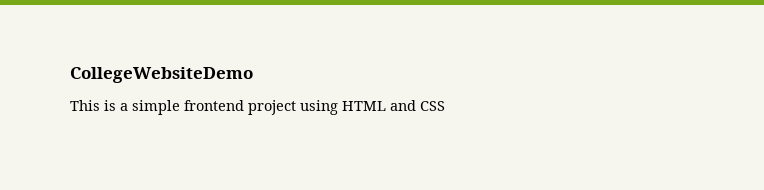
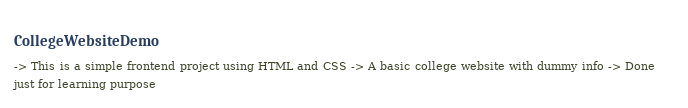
- This is a simple frontend project using HTML and CSS
+ -> This is a simple frontend project using HTML and CSS -> A basic college website with dummy info -> Done just for learning purpose

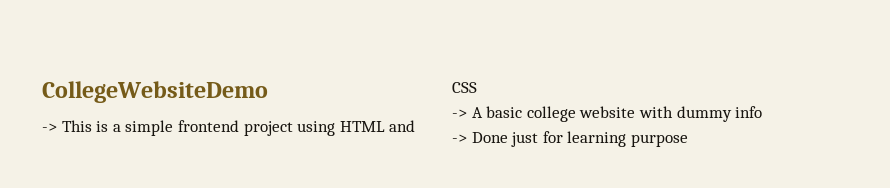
- -> This is a simple frontend project using HTML and CSS -> A basic college website with dummy info -> Done just for learning purpose
+ -> This is a simple frontend project using HTML and CSS
+ -> A basic college website with dummy info
+ -> Done just for learning purpose

